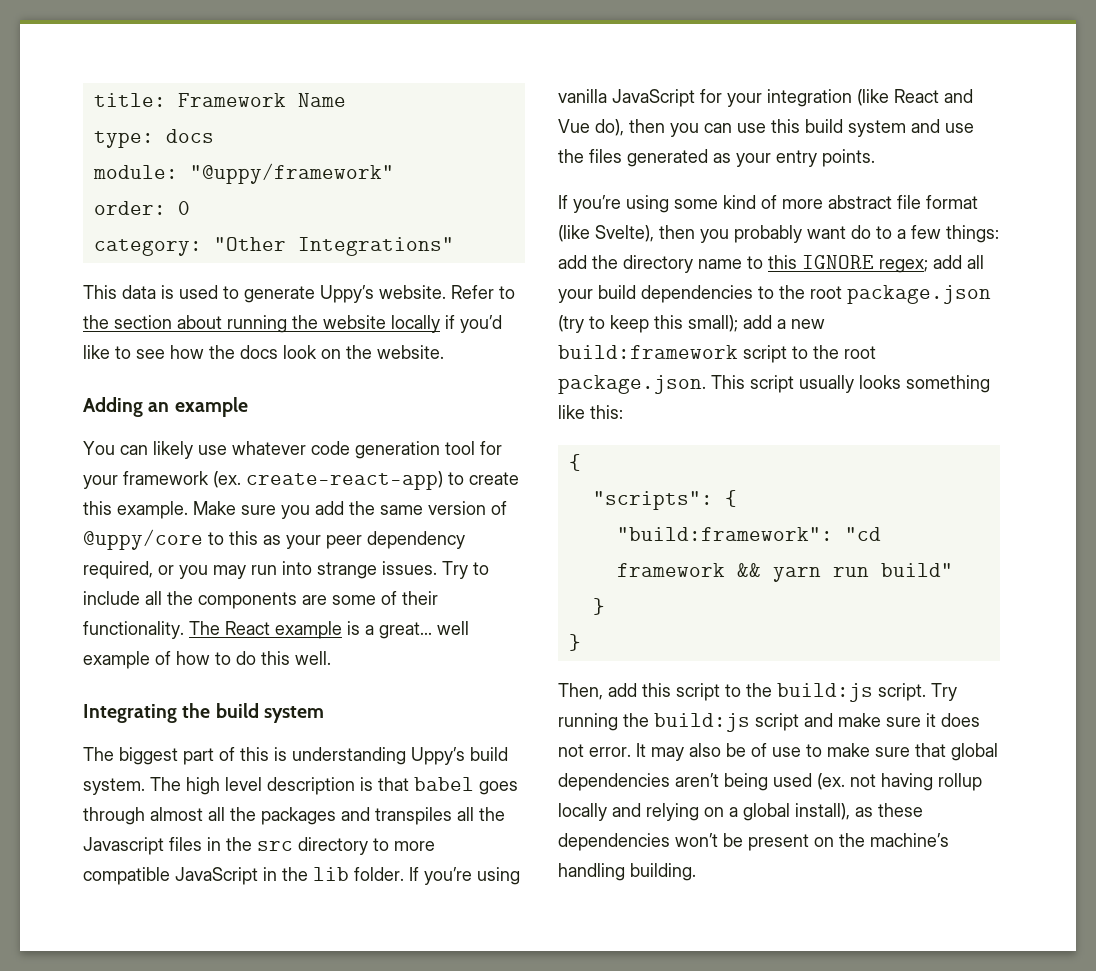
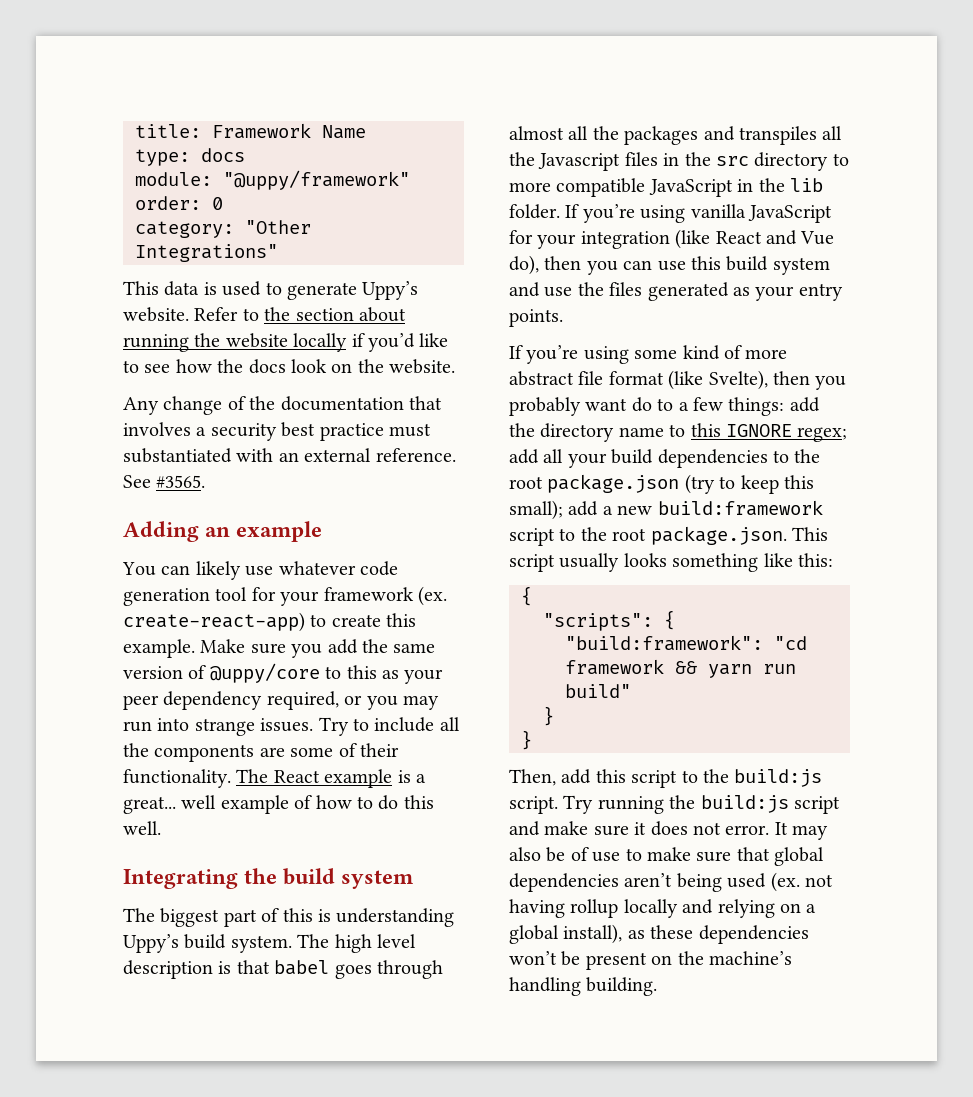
+ Any change of the documentation that involves a security best practice must substantiated with an external reference. See #3565.

